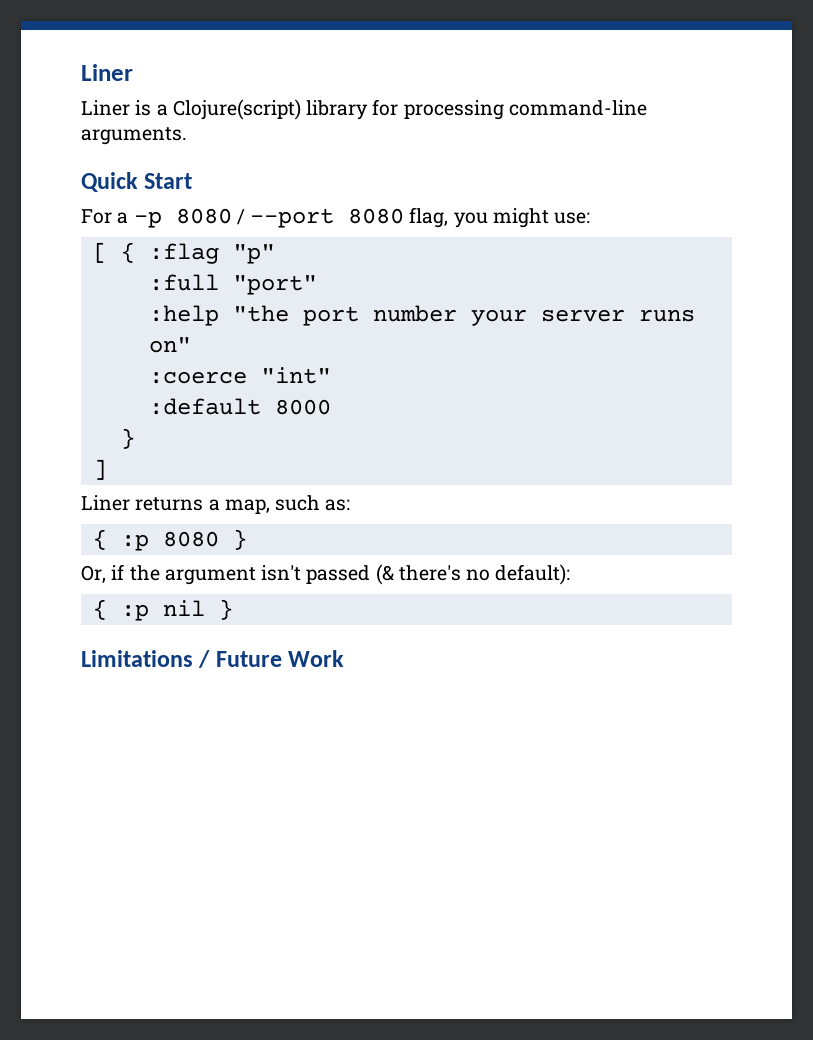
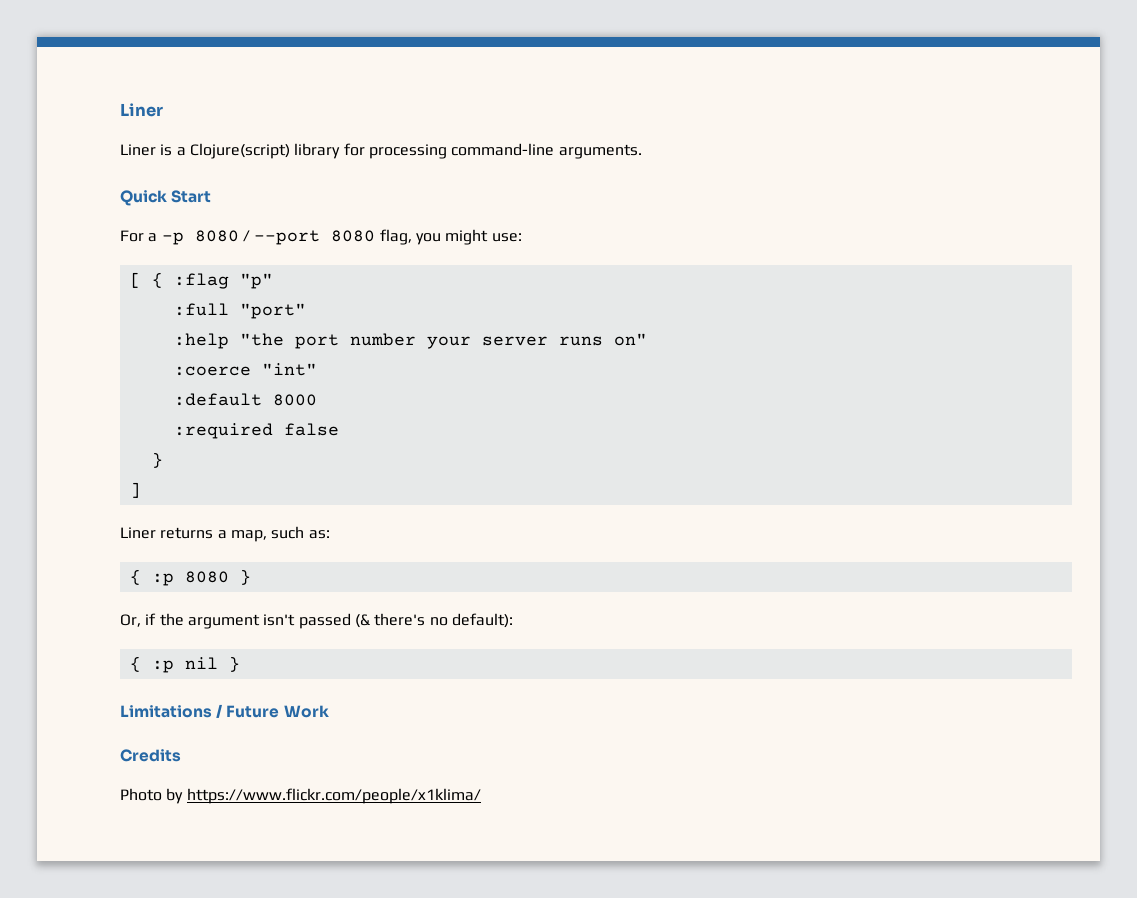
+ :required false
+ Credits
+ Photo by https://www.flickr.com/people/x1klima/

